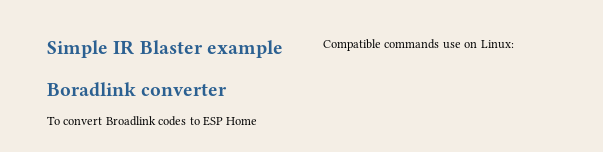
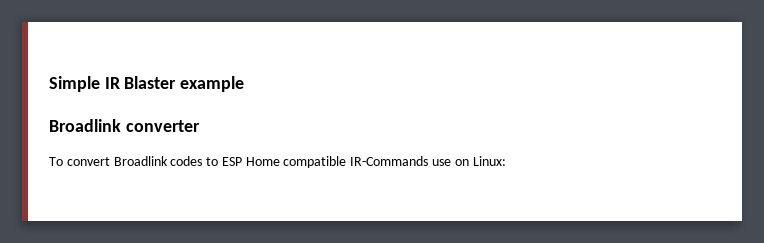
- Boradlink converter
+ Broadlink converter
- To convert Broadlink codes to ESP Home Compatible commands use on Linux:
+ To convert Broadlink codes to ESP Home compatible IR-Commands use on Linux:

